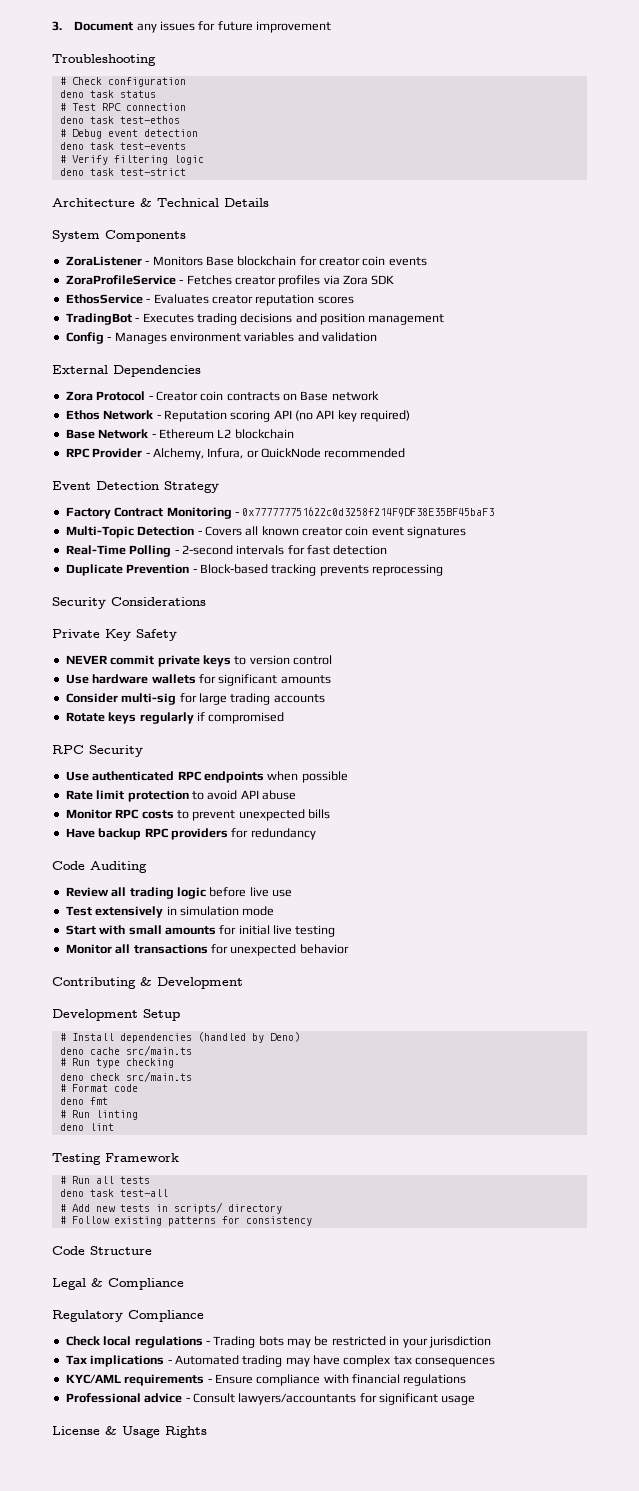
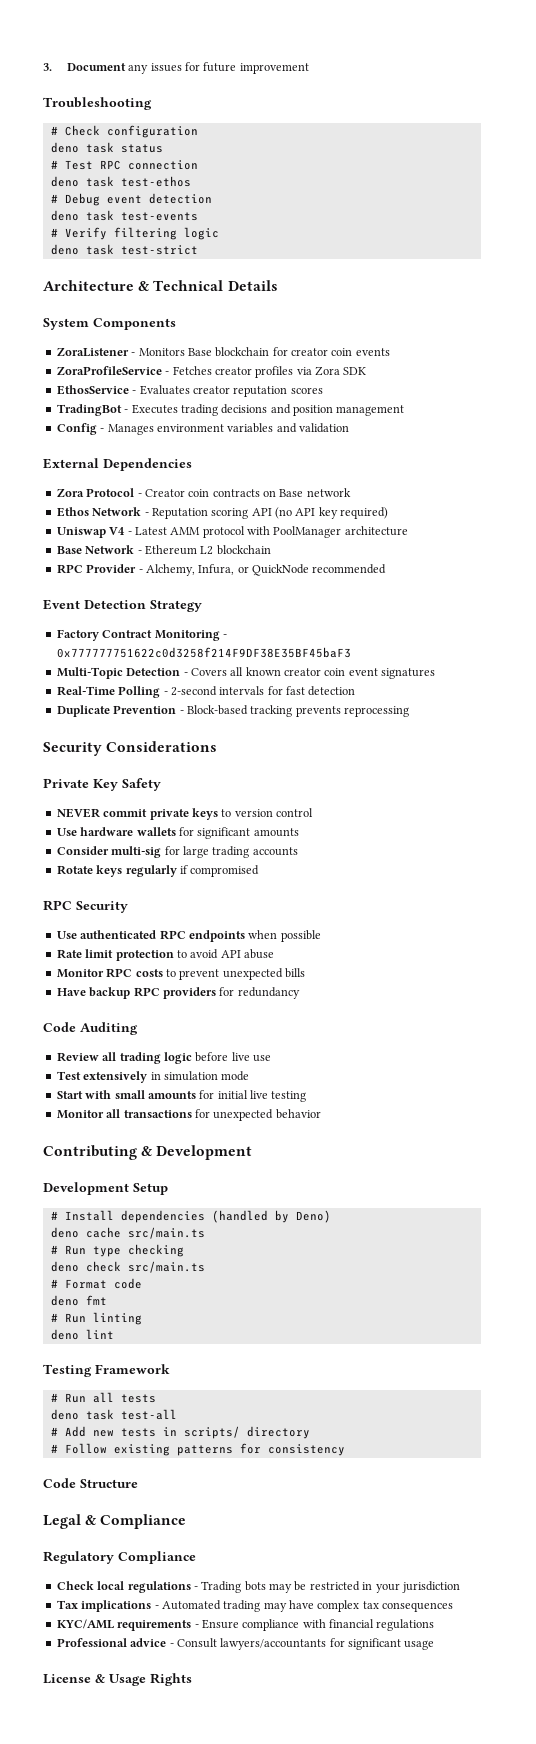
+ Uniswap V4 - Latest AMM protocol with PoolManager architecture

